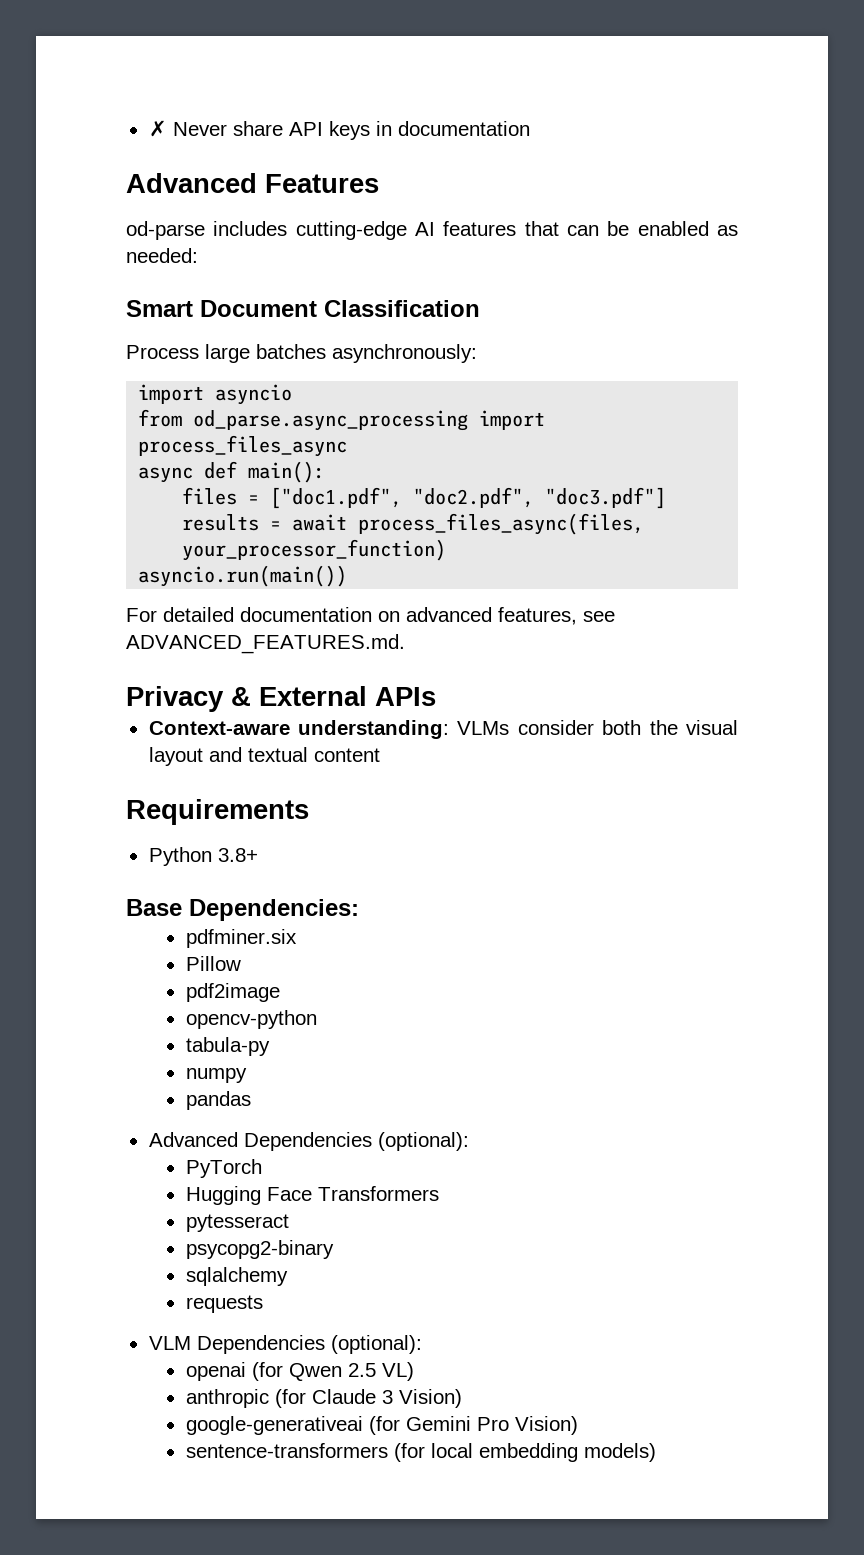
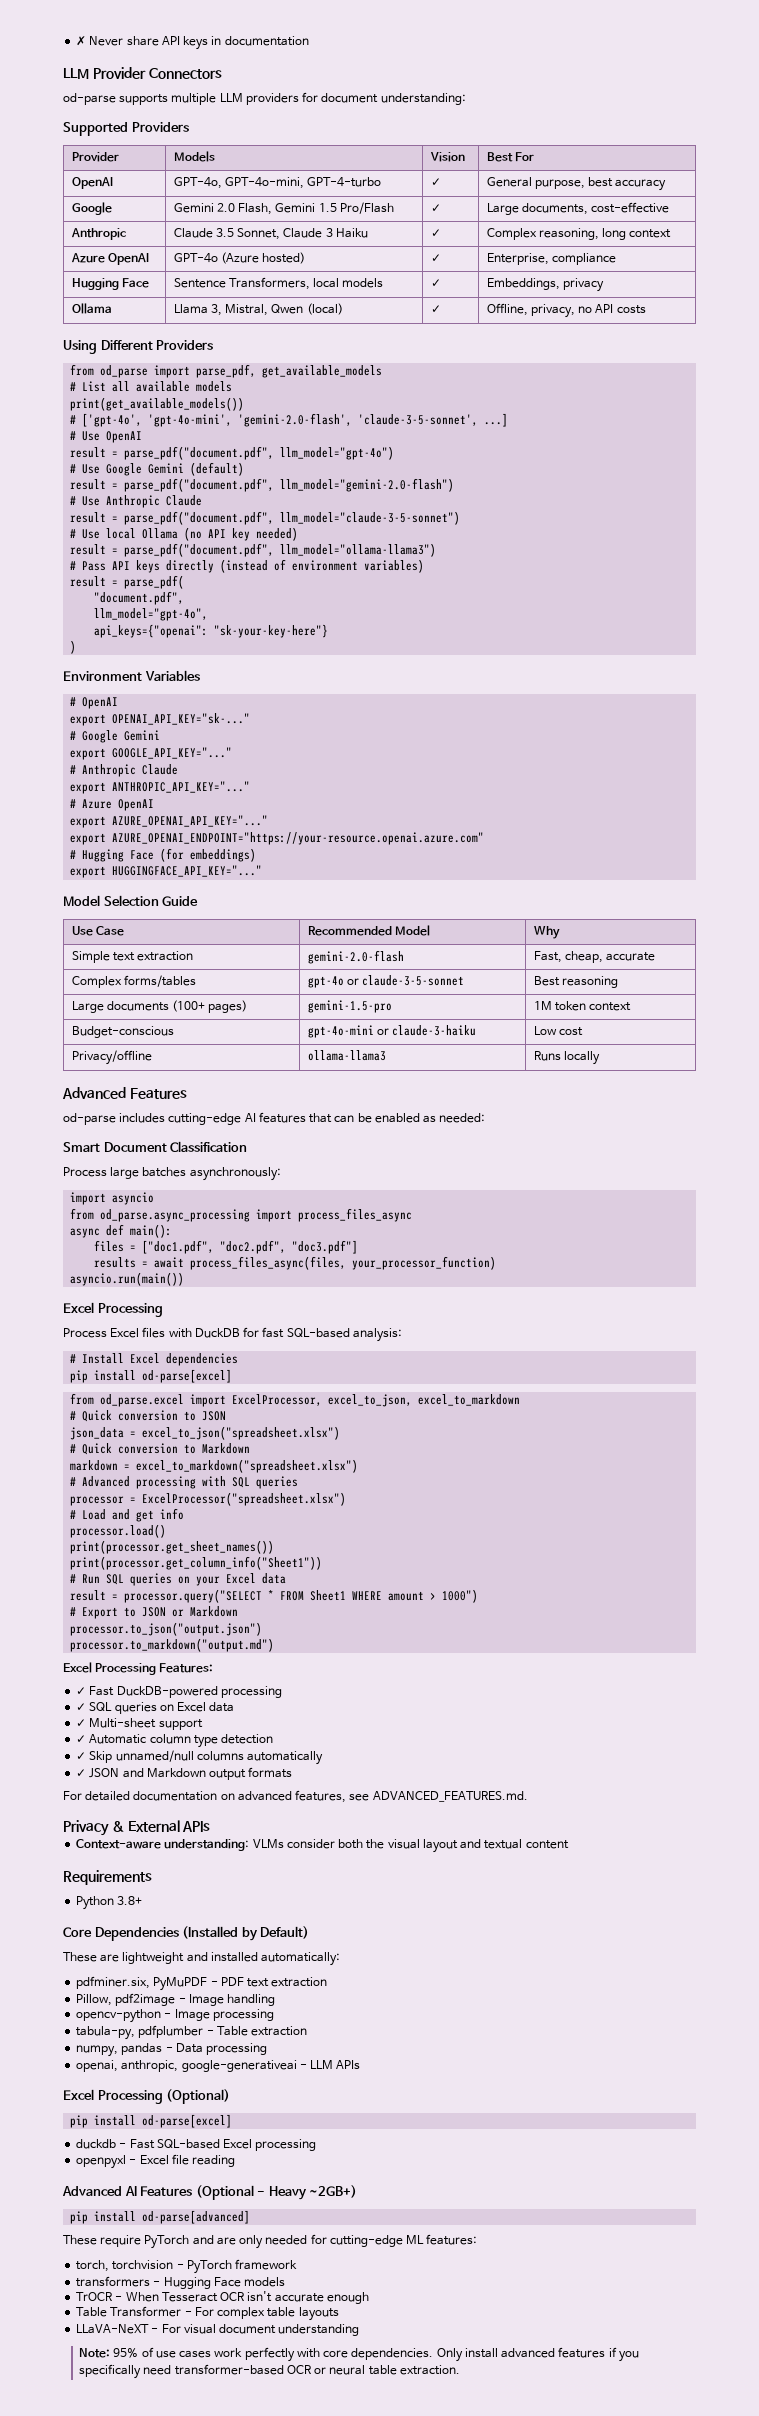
+ LLM Provider Connectors
+ od-parse supports multiple LLM providers for document understanding:
+ Supported Providers
+ Provider | Models | Vision | Best For
+ OpenAI | GPT-4o, GPT-4o-mini, GPT-4-turbo | ✓ | General purpose, best accuracy
+ Google | Gemini 2.0 Flash, Gemini 1.5 Pro/Flash | ✓ | Large documents, cost-effective
+ Anthropic | Claude 3.5 Sonnet, Claude 3 Haiku | ✓ | Complex reasoning, long context
+ Azure OpenAI | GPT-4o (Azure hosted) | ✓ | Enterprise, compliance
+ Hugging Face | Sentence Transformers, local models | ✓ | Embeddings, privacy
+ Ollama | Llama 3, Mistral, Qwen (local) | ✓ | Offline, privacy, no API costs
+ Using Different Providers
+ from od_parse import parse_pdf, get_available_models
+ # List all available models
+ print(get_available_models())
+ # ['gpt-4o', 'gpt-4o-mini', 'gemini-2.0-flash', 'claude-3-5-sonnet', ...]
+ # Use OpenAI
+ result = parse_pdf("document.pdf", llm_model="gpt-4o")
+ # Use Google Gemini (default)
+ result = parse_pdf("document.pdf", llm_model="gemini-2.0-flash")
+ # Use Anthropic Claude
+ result = parse_pdf("document.pdf", llm_model="claude-3-5-sonnet")
+ # Use local Ollama (no API key needed)
+ result = parse_pdf("document.pdf", llm_model="ollama-llama3")
+ # Pass API keys directly (instead of environment variables)
+ result = parse_pdf(
+ "document.pdf",
+ llm_model="gpt-4o",
+ api_keys={"openai": "sk-your-key-here"}
+ )
+ Environment Variables
+ # OpenAI
+ export OPENAI_API_KEY="sk-..."
+ # Google Gemini
+ export GOOGLE_API_KEY="..."
+ # Anthropic Claude
+ export ANTHROPIC_API_KEY="..."
+ # Azure OpenAI
+ export AZURE_OPENAI_API_KEY="..."
+ export AZURE_OPENAI_ENDPOINT="https://your-resource.openai.azure.com"
+ # Hugging Face (for embeddings)
+ export HUGGINGFACE_API_KEY="..."
+ Model Selection Guide
+ Use Case | Recommended Model | Why
+ Simple text extraction | gemini-2.0-flash | Fast, cheap, accurate
+ Complex forms/tables | gpt-4o or claude-3-5-sonnet | Best reasoning
+ Large documents (100+ pages) | gemini-1.5-pro | 1M token context
+ Budget-conscious | gpt-4o-mini or claude-3-haiku | Low cost
+ Privacy/offline | ollama-llama3 | Runs locally
  asyncio.run(main())
+ Excel Processing
+ Process Excel files with DuckDB for fast SQL-based analysis:
+ # Install Excel dependencies
+ pip install od-parse[excel]
+ from od_parse.excel import ExcelProcessor, excel_to_json, excel_to_markdown
+ # Quick conversion to JSON
+ json_data = excel_to_json("spreadsheet.xlsx")
+ # Quick conversion to Markdown
+ markdown = excel_to_markdown("spreadsheet.xlsx")
+ # Advanced processing with SQL queries
+ processor = ExcelProcessor("spreadsheet.xlsx")
+ # Load and get info
+ processor.load()
+ print(processor.get_sheet_names())
+ print(processor.get_column_info("Sheet1"))
+ # Run SQL queries on your Excel data
+ result = processor.query("SELECT * FROM Sheet1 WHERE amount > 1000")
+ # Export to JSON or Markdown
+ processor.to_json("output.json")
+ processor.to_markdown("output.md")
+ Excel Processing Features:
+ ✓ Fast DuckDB-powered processing
+ ✓ SQL queries on Excel data
+ ✓ Multi-sheet support
+ ✓ Automatic column type detection
+ ✓ Skip unnamed/null columns automatically
+ ✓ JSON and Markdown output formats
- Base Dependencies:
- pdfminer.six
- Pillow
- pdf2image
- opencv-python
- tabula-py
- numpy
- pandas
- Advanced Dependencies (optional):
- PyTorch
- Hugging Face Transformers
- pytesseract
- psycopg2-binary
- sqlalchemy
- requests
- VLM Dependencies (optional):
- openai (for Qwen 2.5 VL)
- anthropic (for Claude 3 Vision)
- google-generativeai (for Gemini Pro Vision)
- sentence-transformers (for local embedding models)
+ Core Dependencies (Installed by Default)
+ These are lightweight and installed automatically:
+ pdfminer.six, PyMuPDF - PDF text extraction
+ Pillow, pdf2image - Image handling
+ opencv-python - Image processing
+ tabula-py, pdfplumber - Table extraction
+ numpy, pandas - Data processing
+ openai, anthropic, google-generativeai - LLM APIs
+ Excel Processing (Optional)
+ pip install od-parse[excel]
+ duckdb - Fast SQL-based Excel processing
+ openpyxl - Excel file reading
+ Advanced AI Features (Optional - Heavy ~2GB+)
+ pip install od-parse[advanced]
+ These require PyTorch and are only needed for cutting-edge ML features:
+ torch, torchvision - PyTorch framework
+ transformers - Hugging Face models
+ TrOCR - When Tesseract OCR isn't accurate enough
+ Table Transformer - For complex table layouts
+ LLaVA-NeXT - For visual document understanding
+ Note: 95% of use cases work perfectly with core dependencies. Only install advanced features if you specifically need transformer-based OCR or neural table extraction.

